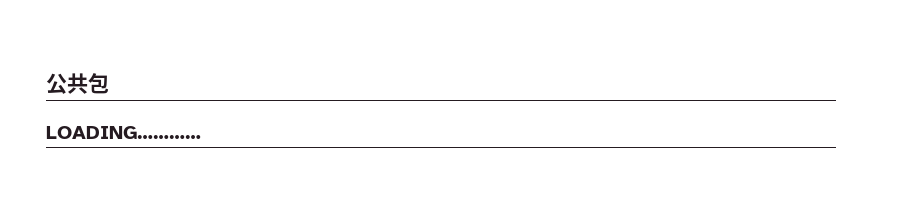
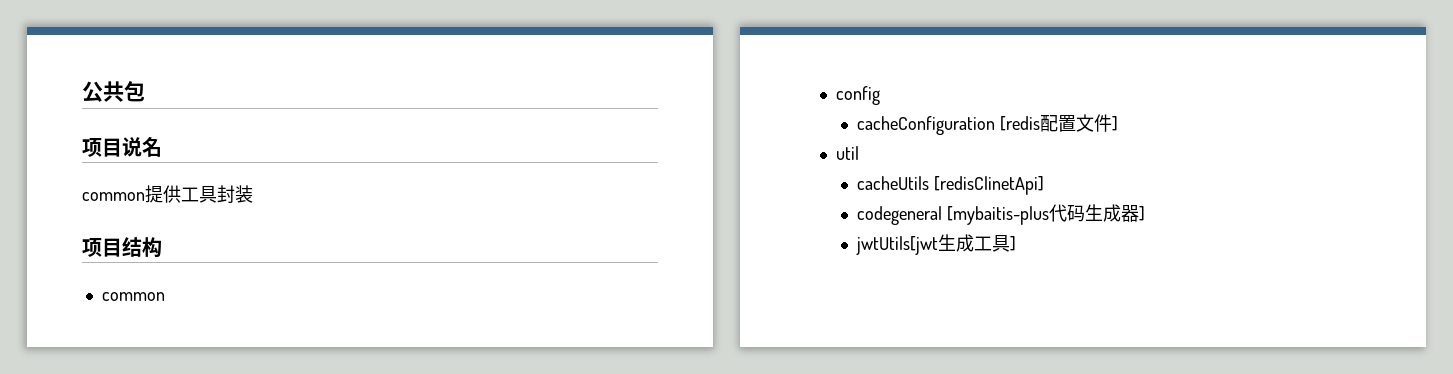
- LOADING…………
+ 项目说名
+ common提供工具封装
+ 项目结构
+ common
+ config
+ cacheConfiguration [redis配置文件]
+ util
+ cacheUtils [redisClinetApi]
+ codegeneral [mybaitis-plus代码生成器]
+ jwtUtils[jwt生成工具]

